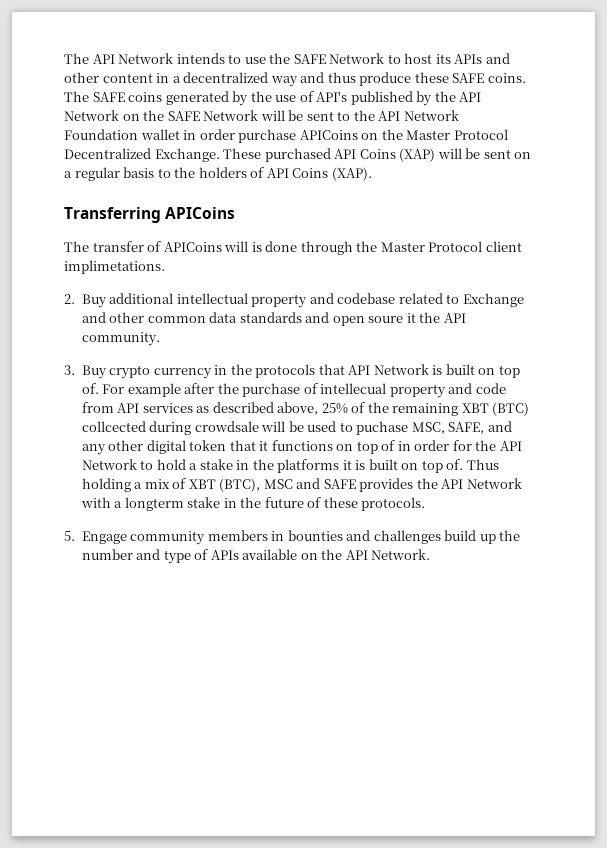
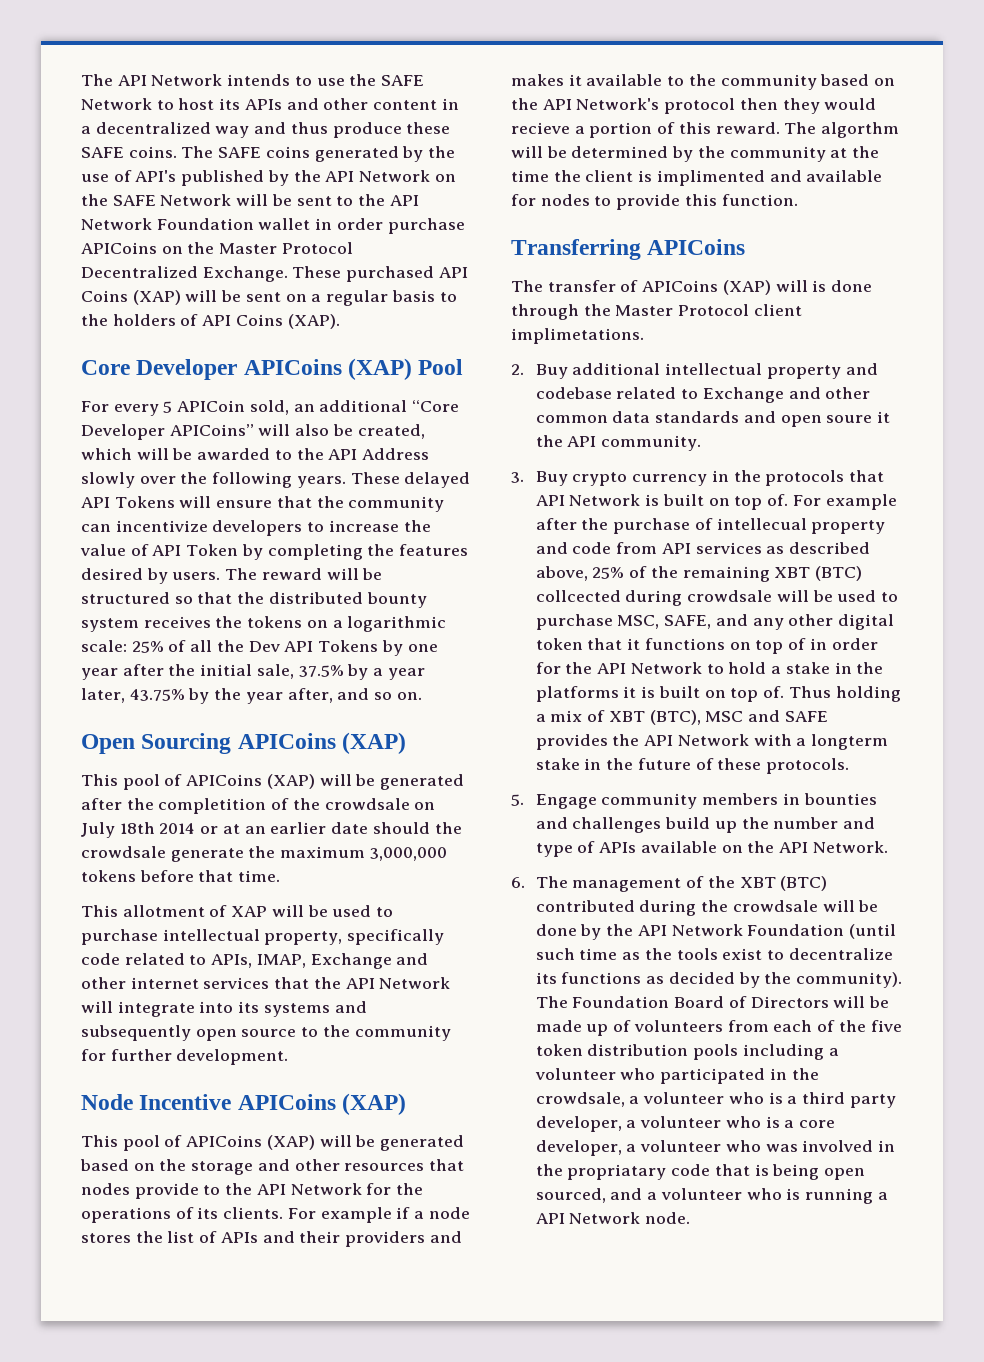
+ Core Developer APICoins (XAP) Pool
+ For every 5 APICoin sold, an additional “Core Developer APICoins” will also be created, which will be awarded to the API Address slowly over the following years. These delayed API Tokens will ensure that the community can incentivize developers to increase the value of API Token by completing the features desired by users. The reward will be structured so that the distributed bounty system receives the tokens on a logarithmic scale: 25% of all the Dev API Tokens by one year after the initial sale, 37.5% by a year later, 43.75% by the year after, and so on.
+ Open Sourcing APICoins (XAP)
+ This pool of APICoins (XAP) will be generated after the completition of the crowdsale on July 18th 2014 or at an earlier date should the crowdsale generate the maximum 3,000,000 tokens before that time.
+ This allotment of XAP will be used to purchase intellectual property, specifically code related to APIs, IMAP, Exchange and other internet services that the API Network will integrate into its systems and subsequently open source to the community for further development.
+ Node Incentive APICoins (XAP)
+ This pool of APICoins (XAP) will be generated based on the storage and other resources that nodes provide to the API Network for the operations of its clients. For example if a node stores the list of APIs and their providers and makes it available to the community based on the API Network's protocol then they would recieve a portion of this reward. The algorthm will be determined by the community at the time the client is implimented and available for nodes to provide this function.
- The transfer of APICoins will is done through the Master Protocol client implimetations.
+ The transfer of APICoins (XAP) will is done through the Master Protocol client implimetations.
- For example after the purchase of intellecual property and code from API services as described above, 25% of the remaining XBT (BTC) collcected during crowdsale will be used to puchase MSC, SAFE, and any other digital token that it functions on top of in order for the API Network to hold a stake in the platforms it is built on top of.
+ For example after the purchase of intellecual property and code from API services as described above, 25% of the remaining XBT (BTC) collcected during crowdsale will be used to purchase MSC, SAFE, and any other digital token that it functions on top of in order for the API Network to hold a stake in the platforms it is built on top of.
+ 6. The management of the XBT (BTC) contributed during the crowdsale will be done by the API Network Foundation (until such time as the tools exist to decentralize its functions as decided by the community). The Foundation Board of Directors will be made up of volunteers from each of the five token distribution pools including a volunteer who participated in the crowdsale, a volunteer who is a third party developer, a volunteer who is a core developer, a volunteer who was involved in the propriatary code that is being open sourced, and a volunteer who is running a API Network node.

